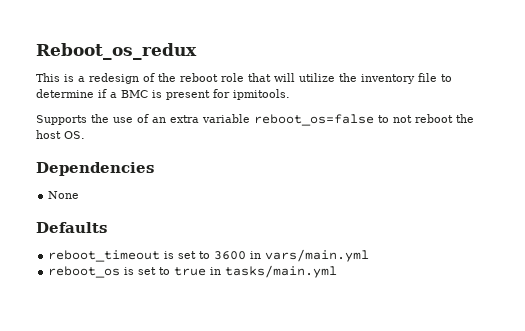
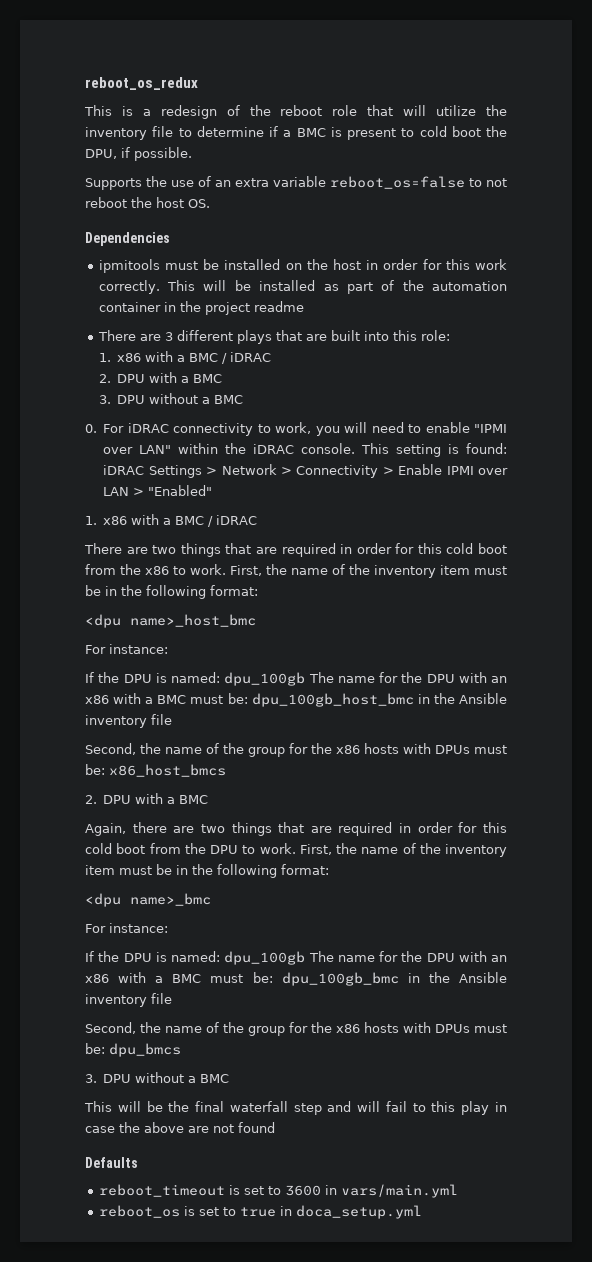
- Reboot_os_redux
+ reboot_os_redux
- This is a redesign of the reboot role that will utilize the inventory file to determine if a BMC is present for ipmitools.
+ This is a redesign of the reboot role that will utilize the inventory file to determine if a BMC is present to cold boot the DPU, if possible.
- None
+ ipmitools must be installed on the host in order for this work correctly. This will be installed as part of the automation container in the project readme
+ There are 3 different plays that are built into this role:
+ 1. x86 with a BMC / iDRAC
+ 2. DPU with a BMC
+ 3. DPU without a BMC
+ 0. For iDRAC connectivity to work, you will need to enable "IPMI over LAN" within the iDRAC console. This setting is found: iDRAC Settings > Network > Connectivity > Enable IPMI over LAN > "Enabled"
+ 1. x86 with a BMC / iDRAC
+ There are two things that are required in order for this cold boot from the x86 to work. First, the name of the inventory item must be in the following format:
+ <dpu name>_host_bmc
+ For instance:
+ If the DPU is named: dpu_100gb The name for the DPU with an x86 with a BMC must be: dpu_100gb_host_bmc in the Ansible inventory file
+ Second, the name of the group for the x86 hosts with DPUs must be: x86_host_bmcs
+ 2. DPU with a BMC
+ Again, there are two things that are required in order for this cold boot from the DPU to work. First, the name of the inventory item must be in the following format:
+ <dpu name>_bmc
+ For instance:
+ If the DPU is named: dpu_100gb The name for the DPU with an x86 with a BMC must be: dpu_100gb_bmc in the Ansible inventory file
+ Second, the name of the group for the x86 hosts with DPUs must be: dpu_bmcs
+ 3. DPU without a BMC
+ This will be the final waterfall step and will fail to this play in case the above are not found
- reboot_os is set to true in tasks/main.yml
+ reboot_os is set to true in doca_setup.yml

